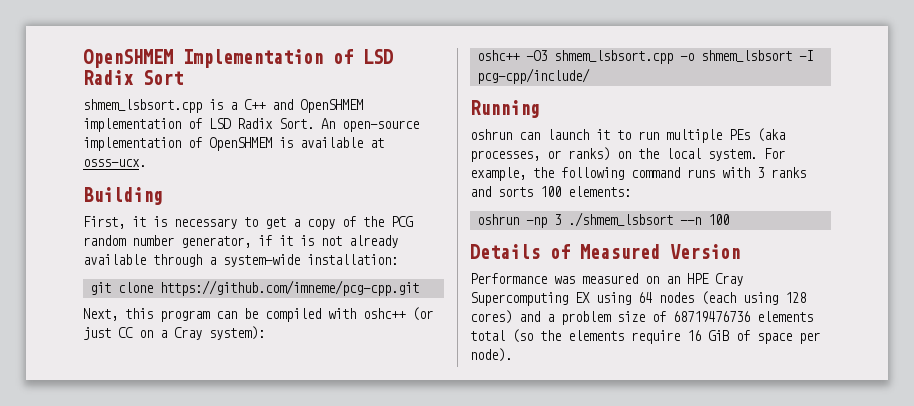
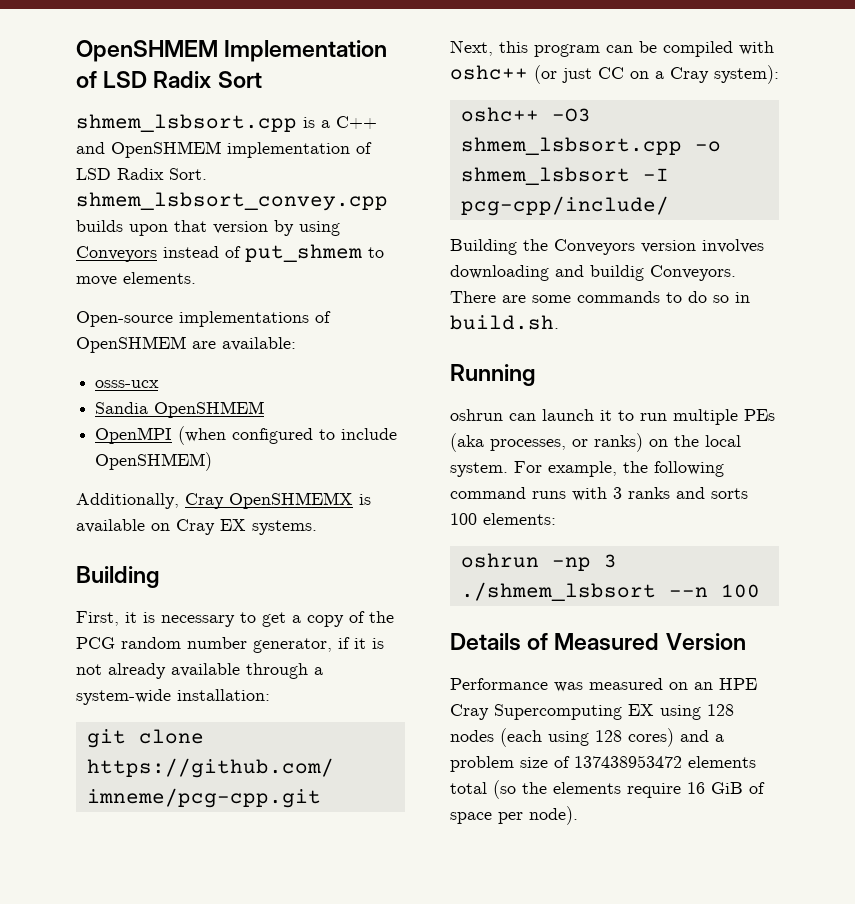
- shmem_lsbsort.cpp is a C++ and OpenSHMEM implementation of LSD Radix Sort. An open-source implementation of OpenSHMEM is available at osss-ucx.
+ shmem_lsbsort.cpp is a C++ and OpenSHMEM implementation of LSD Radix Sort. shmem_lsbsort_convey.cpp builds upon that version by using Conveyors instead of put_shmem to move elements.
+ Open-source implementations of OpenSHMEM are available:
+ osss-ucx
+ Sandia OpenSHMEM
+ OpenMPI (when configured to include OpenSHMEM)
+ Additionally, Cray OpenSHMEMX is available on Cray EX systems.
+ Building the Conveyors version involves downloading and buildig Conveyors. There are some commands to do so in build.sh.
- Performance was measured on an HPE Cray Supercomputing EX using 64 nodes (each using 128 cores) and a problem size of 68719476736 elements total (so the elements require 16 GiB of space per node).
+ Performance was measured on an HPE Cray Supercomputing EX using 128 nodes (each using 128 cores) and a problem size of 137438953472 elements total (so the elements require 16 GiB of space per node).

